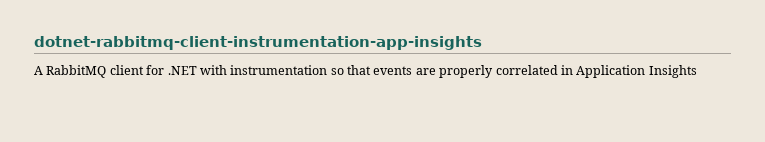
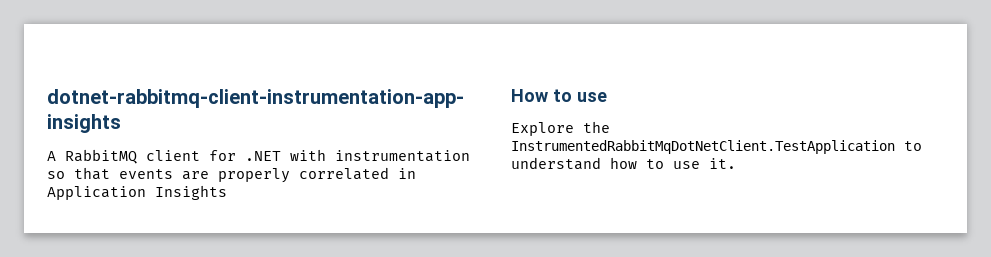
+ How to use
+ Explore the InstrumentedRabbitMqDotNetClient.TestApplication to understand how to use it.

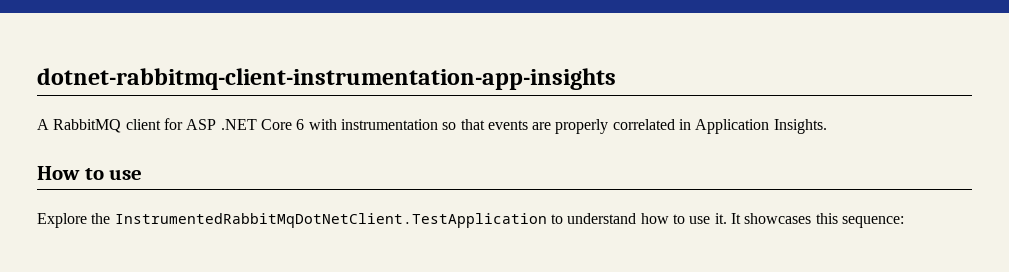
- A RabbitMQ client for .NET with instrumentation so that events are properly correlated in Application Insights
+ A RabbitMQ client for ASP .NET Core 6 with instrumentation so that events are properly correlated in Application Insights.
+ It showcases this sequence:

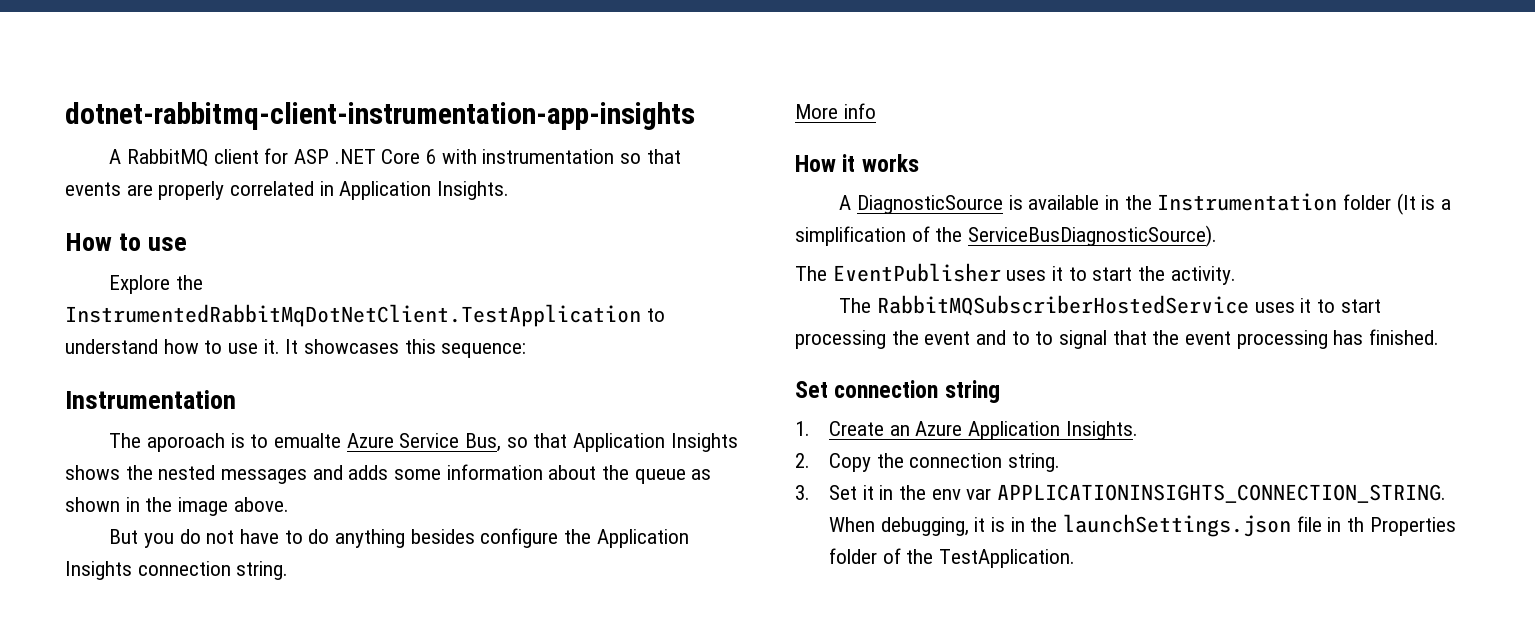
  It showcases this sequence:
+ Instrumentation
+ The aporoach is to emualte Azure Service Bus, so that Application Insights shows the nested messages and adds some information about the queue as shown in the image above.
+ But you do not have to do anything besides configure the Application Insights connection string.
+ More info
+ How it works
+ A DiagnosticSource is available in the Instrumentation folder (It is a simplification of the ServiceBusDiagnosticSource).
+ The EventPublisher uses it to start the activity.
+ The RabbitMQSubscriberHostedService uses it to start processing the event and to to signal that the event processing has finished.
+ Set connection string
+ 1. Create an Azure Application Insights.
+ 2. Copy the connection string.
+ 3. Set it in the env var APPLICATIONINSIGHTS_CONNECTION_STRING. When debugging, it is in the launchSettings.json file in th Properties folder of the TestApplication.

